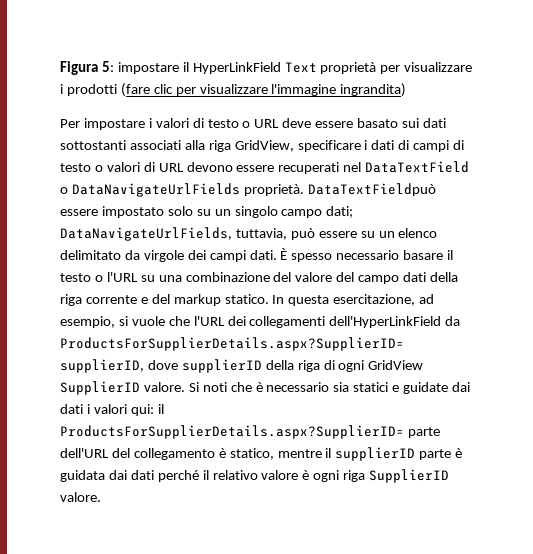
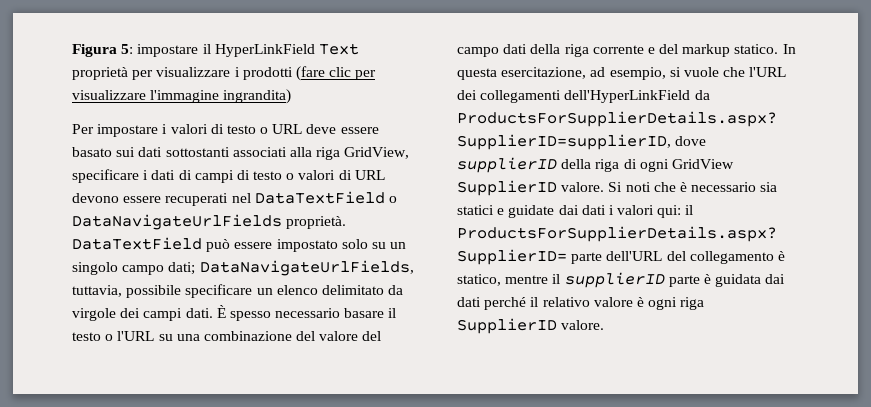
- DataTextFieldpuò essere impostato solo su un singolo campo dati; DataNavigateUrlFields, tuttavia, può essere su un elenco delimitato da virgole dei campi dati.
+ DataTextField può essere impostato solo su un singolo campo dati; DataNavigateUrlFields, tuttavia, possibile specificare un elenco delimitato da virgole dei campi dati.

